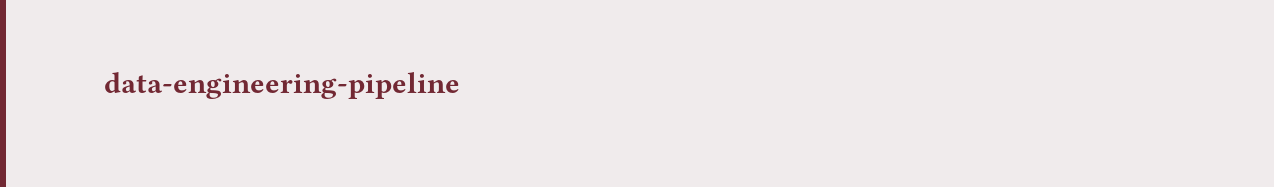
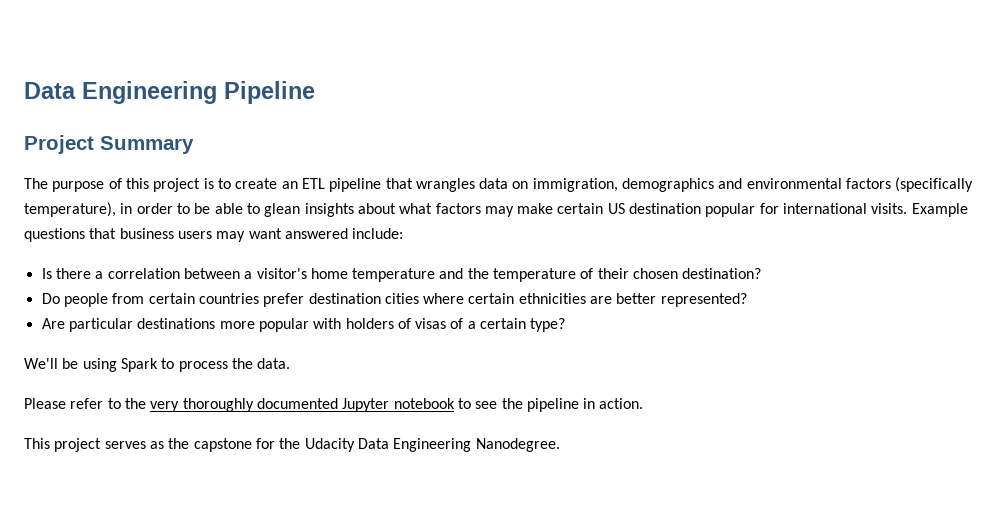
- data-engineering-pipeline
+ Data Engineering Pipeline
+ Project Summary
+ The purpose of this project is to create an ETL pipeline that wrangles data on immigration, demographics and environmental factors (specifically temperature), in order to be able to glean insights about what factors may make certain US destination popular for international visits. Example questions that business users may want answered include:
+ Is there a correlation between a visitor's home temperature and the temperature of their chosen destination?
+ Do people from certain countries prefer destination cities where certain ethnicities are better represented?
+ Are particular destinations more popular with holders of visas of a certain type?
+ We'll be using Spark to process the data.
+ Please refer to the very thoroughly documented Jupyter notebook to see the pipeline in action.
+ This project serves as the capstone for the Udacity Data Engineering Nanodegree.

